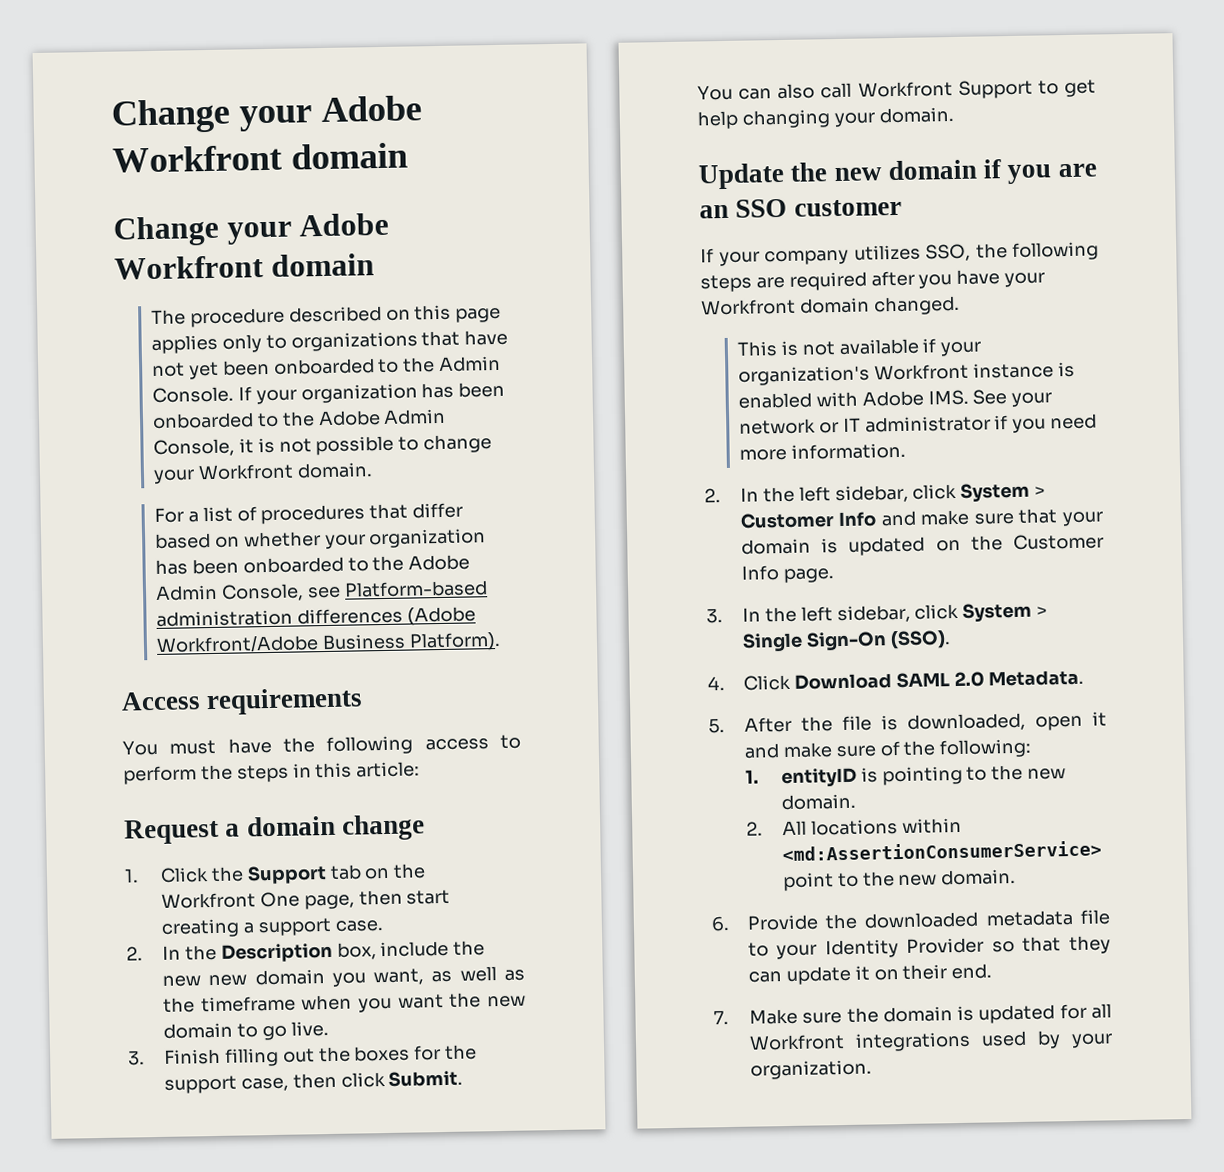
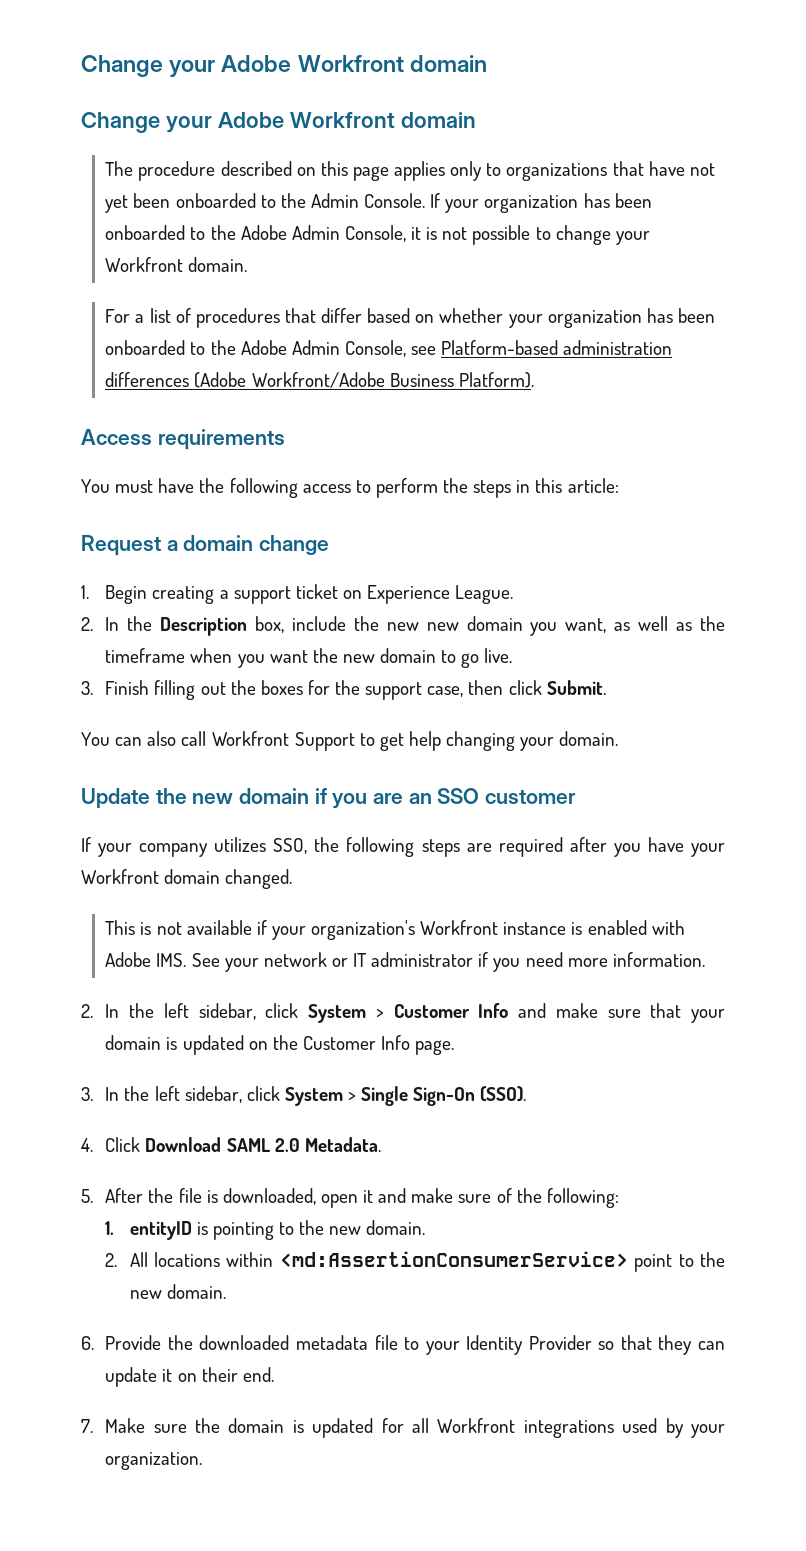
- 1. Click the Support tab on the Workfront One page, then start creating a support case.
+ 1. Begin creating a support ticket on Experience League.

